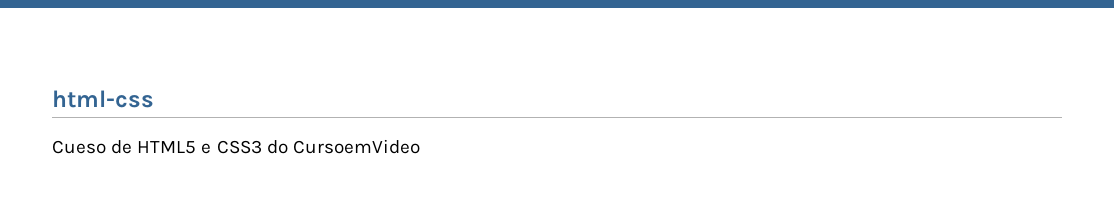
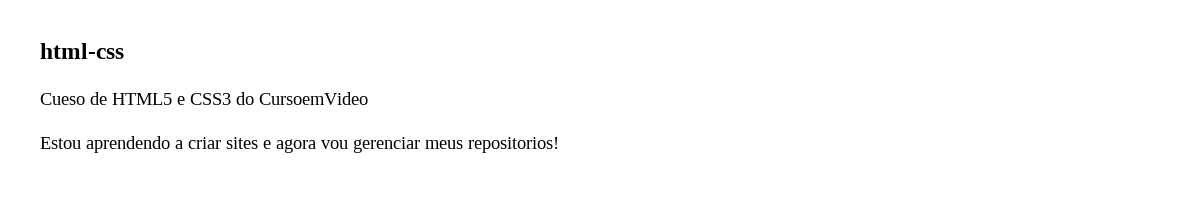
+ Estou aprendendo a criar sites e agora vou gerenciar meus repositorios!

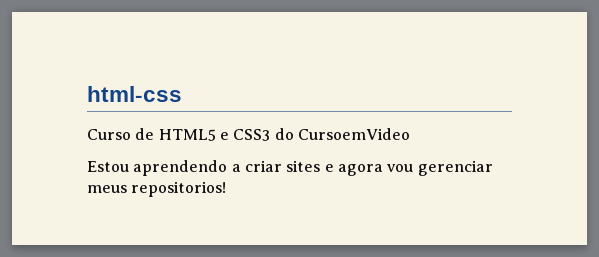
- Cueso de HTML5 e CSS3 do CursoemVideo
+ Curso de HTML5 e CSS3 do CursoemVideo

